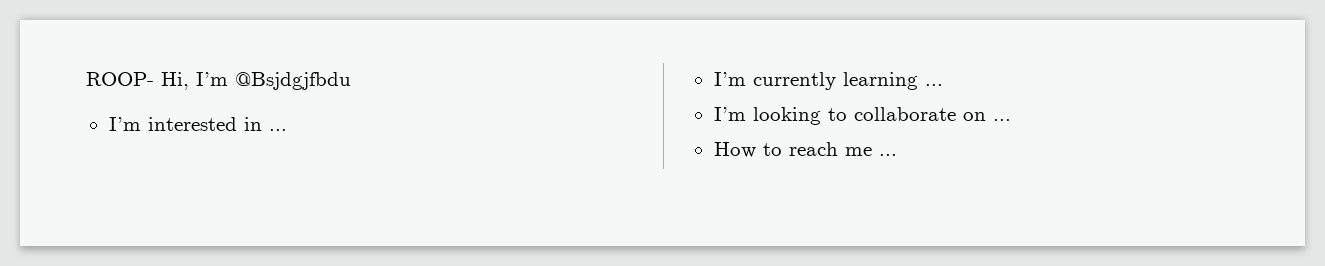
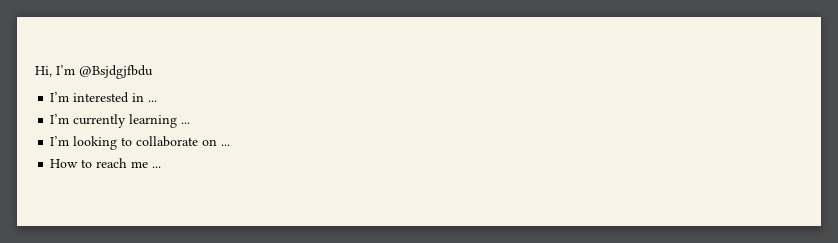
- ROOP- Hi, I’m @Bsjdgjfbdu
+ Hi, I’m @Bsjdgjfbdu

